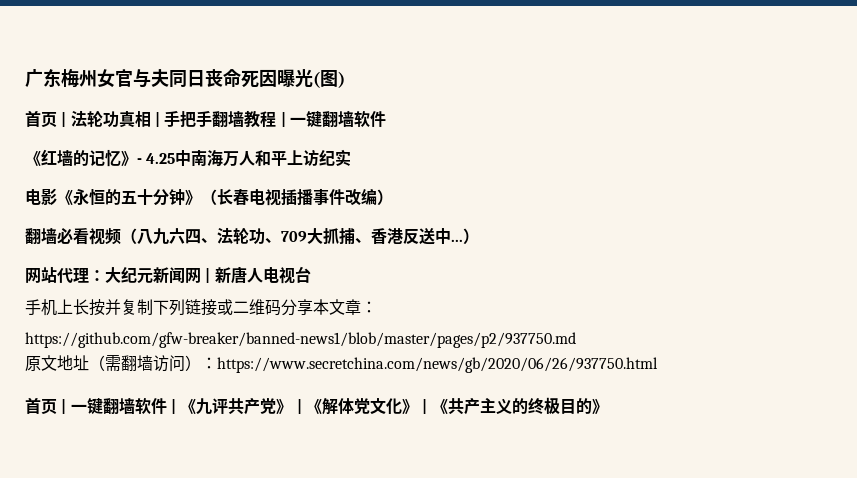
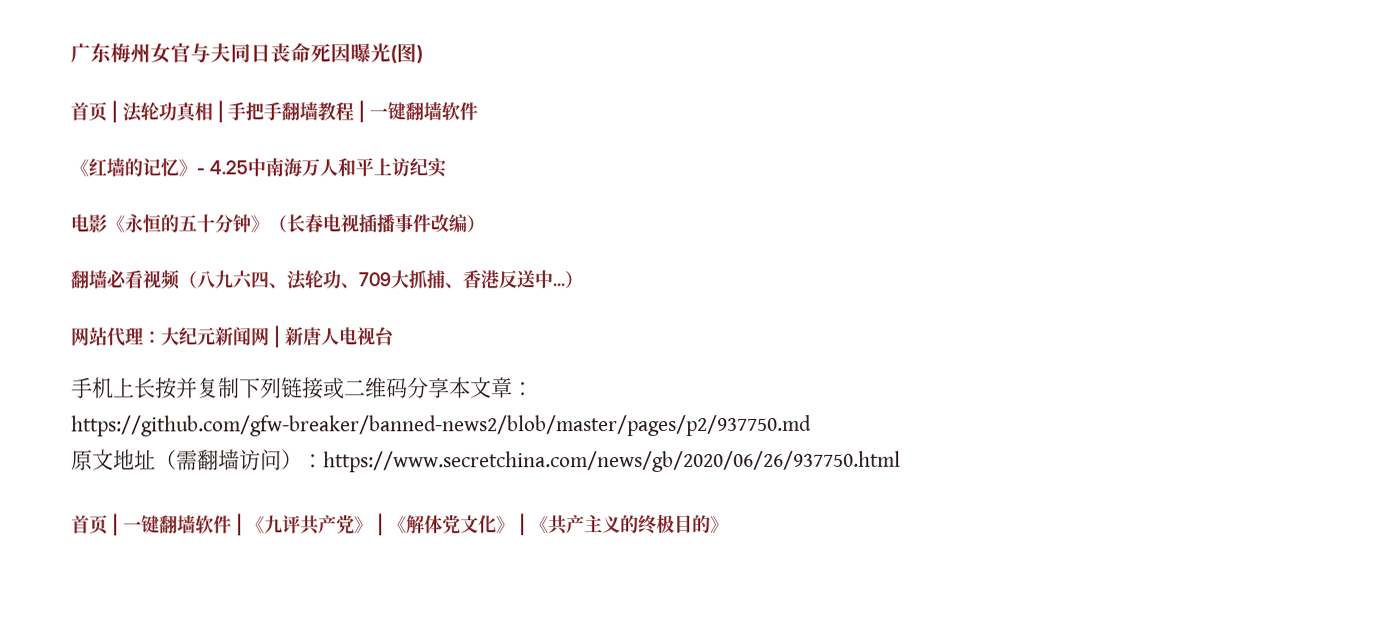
- https://github.com/gfw-breaker/banned-news1/blob/master/pages/p2/937750.md
+ https://github.com/gfw-breaker/banned-news2/blob/master/pages/p2/937750.md

